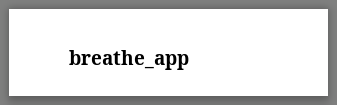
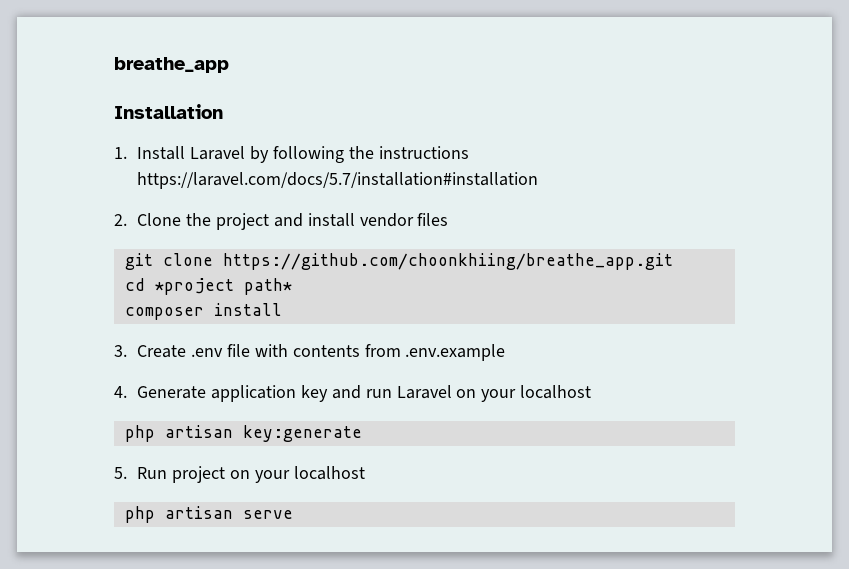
+ Installation
+ 1. Install Laravel by following the instructions https://laravel.com/docs/5.7/installation#installation
+ 2. Clone the project and install vendor files
+ git clone https://github.com/choonkhiing/breathe_app.git
+ cd *project path*
+ composer install
+ 3. Create .env file with contents from .env.example
+ 4. Generate application key and run Laravel on your localhost
+ php artisan key:generate
+ 5. Run project on your localhost
+ php artisan serve

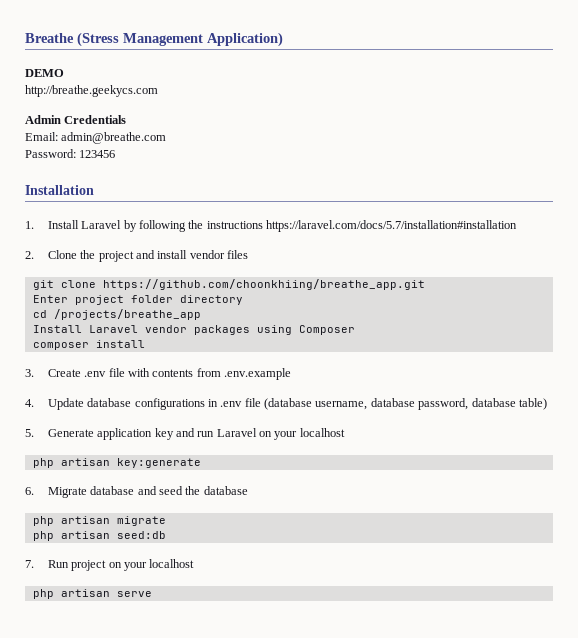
- breathe_app
+ Breathe (Stress Management Application)
+ DEMO
+ http://breathe.geekycs.com
+ Admin Credentials
+ Email: admin@breathe.com
+ Password: 123456
- cd *project path*
+ Enter project folder directory
+ cd /projects/breathe_app
+ Install Laravel vendor packages using Composer
- 4. Generate application key and run Laravel on your localhost
+ 4. Update database configurations in .env file (database username, database password, database table)
+ 5. Generate application key and run Laravel on your localhost
- 5. Run project on your localhost
+ 6. Migrate database and seed the database
+ php artisan migrate
+ php artisan seed:db
+ 7. Run project on your localhost

